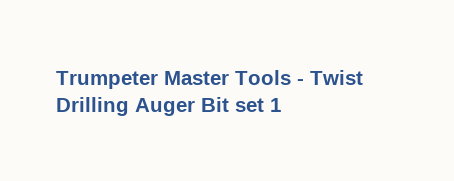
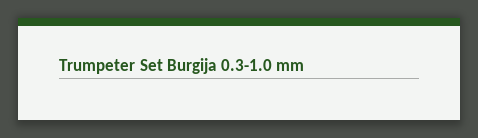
- Trumpeter Master Tools - Twist Drilling Auger Bit set 1
+ Trumpeter Set Burgija 0.3-1.0 mm

